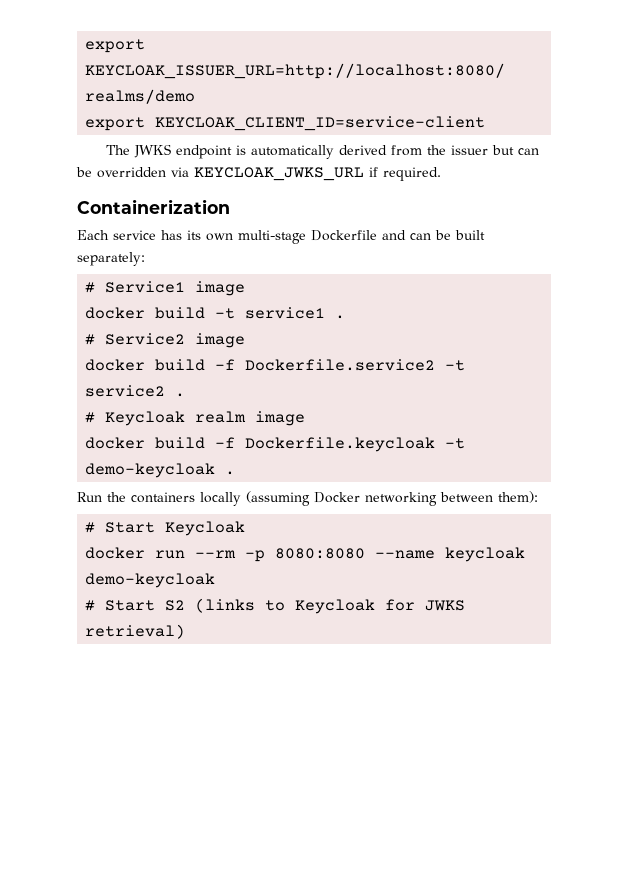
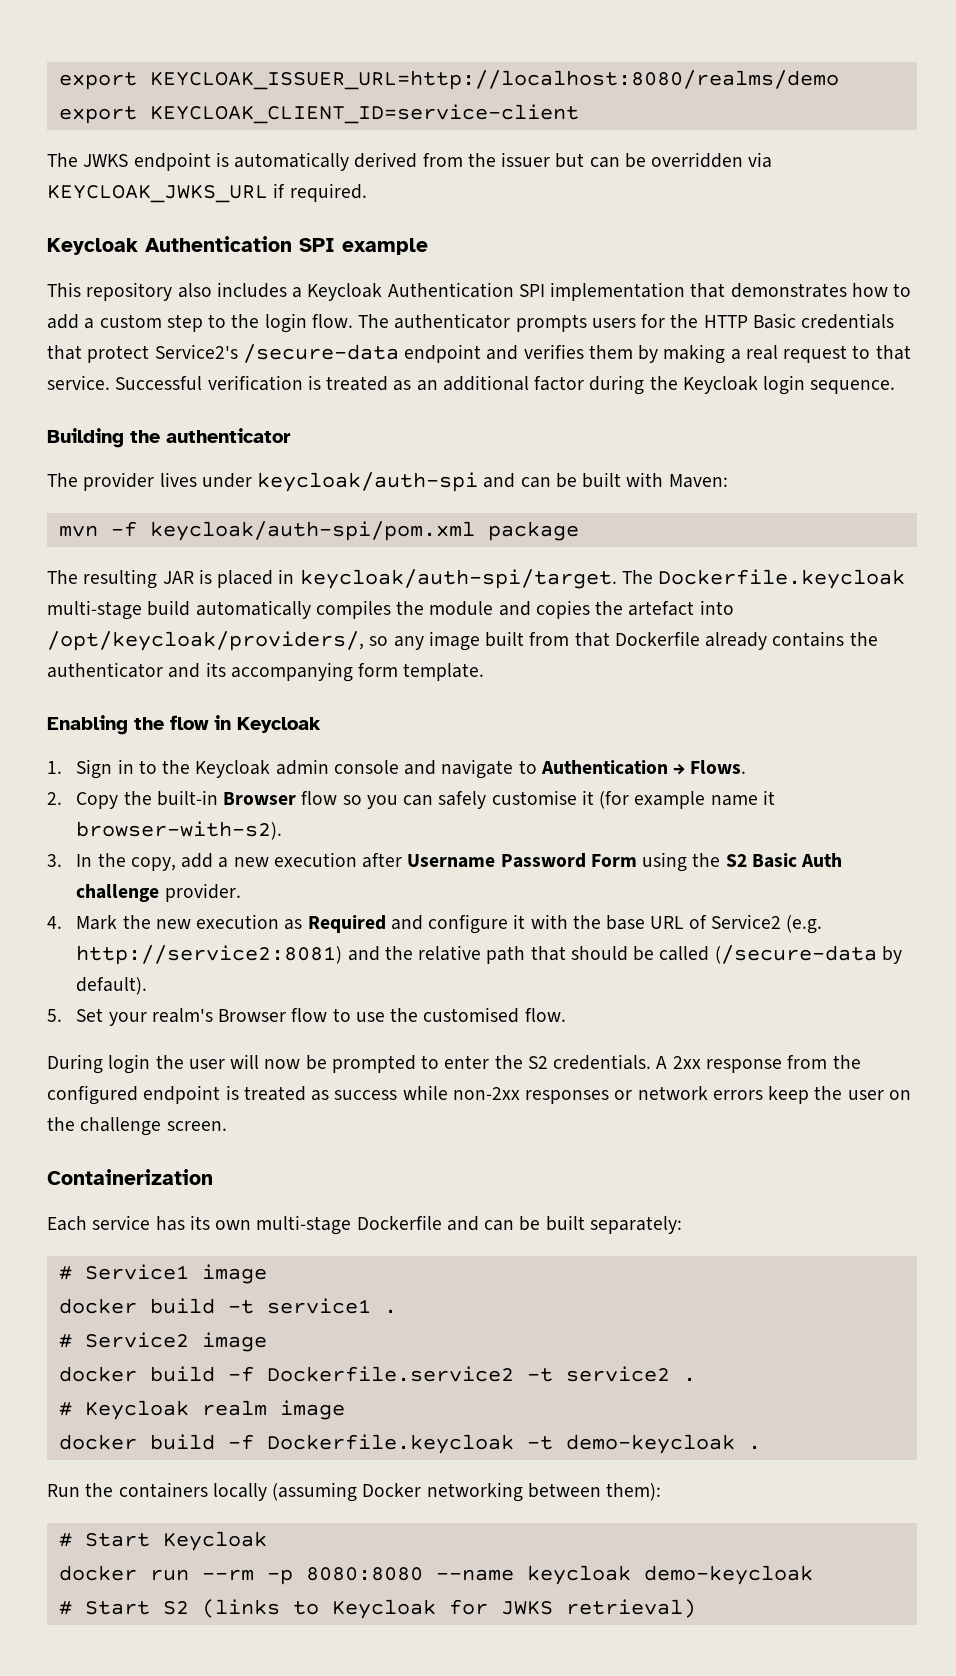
+ Keycloak Authentication SPI example
+ This repository also includes a Keycloak Authentication SPI implementation that demonstrates how to add a custom step to the login flow. The authenticator prompts users for the HTTP Basic credentials that protect Service2's /secure-data endpoint and verifies them by making a real request to that service. Successful verification is treated as an additional factor during the Keycloak login sequence.
+ Building the authenticator
+ The provider lives under keycloak/auth-spi and can be built with Maven:
+ mvn -f keycloak/auth-spi/pom.xml package
+ The resulting JAR is placed in keycloak/auth-spi/target. The Dockerfile.keycloak multi-stage build automatically compiles the module and copies the artefact into /opt/keycloak/providers/, so any image built from that Dockerfile already contains the authenticator and its accompanying form template.
+ Enabling the flow in Keycloak
+ 1. Sign in to the Keycloak admin console and navigate to Authentication → Flows.
+ 2. Copy the built-in Browser flow so you can safely customise it (for example name it browser-with-s2).
+ 3. In the copy, add a new execution after Username Password Form using the S2 Basic Auth challenge provider.
+ 4. Mark the new execution as Required and configure it with the base URL of Service2 (e.g. http://service2:8081) and the relative path that should be called (/secure-data by default).
+ 5. Set your realm's Browser flow to use the customised flow.
+ During login the user will now be prompted to enter the S2 credentials. A 2xx response from the configured endpoint is treated as success while non-2xx responses or network errors keep the user on the challenge screen.

